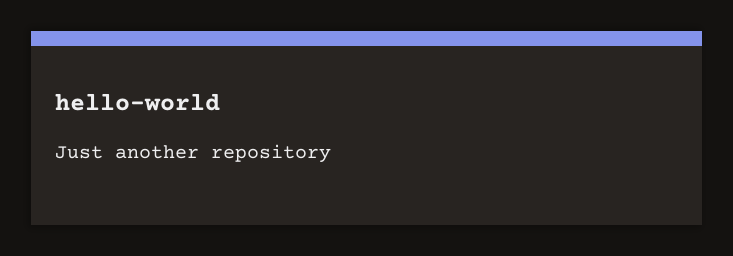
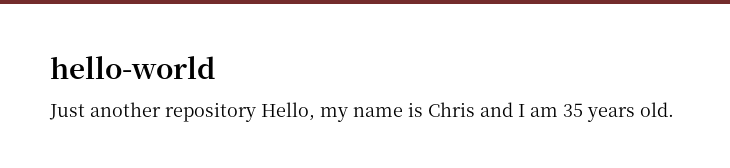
- Just another repository
+ Just another repository Hello, my name is Chris and I am 35 years old.

